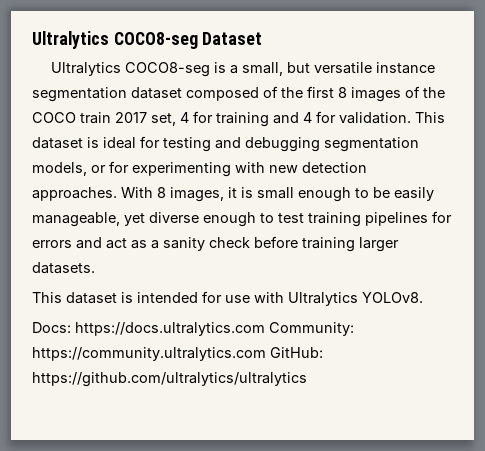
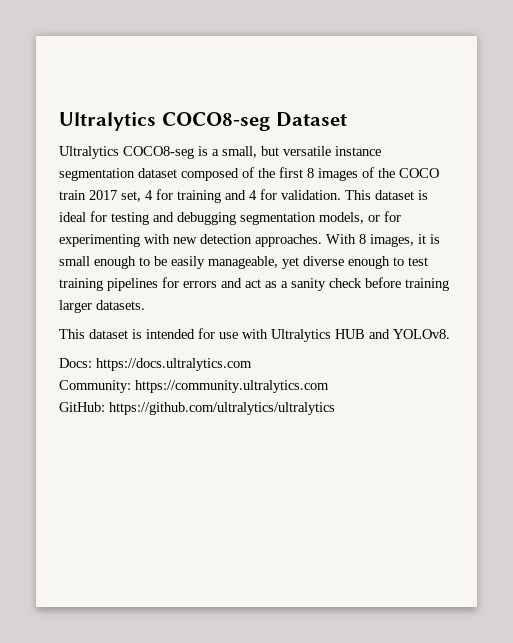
- This dataset is intended for use with Ultralytics YOLOv8.
+ This dataset is intended for use with Ultralytics HUB and YOLOv8.
- Docs: https://docs.ultralytics.com Community: https://community.ultralytics.com GitHub: https://github.com/ultralytics/ultralytics
+ Docs: https://docs.ultralytics.com
+ Community: https://community.ultralytics.com
+ GitHub: https://github.com/ultralytics/ultralytics

